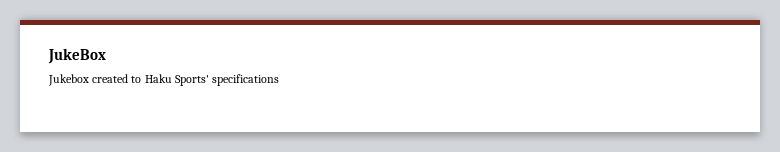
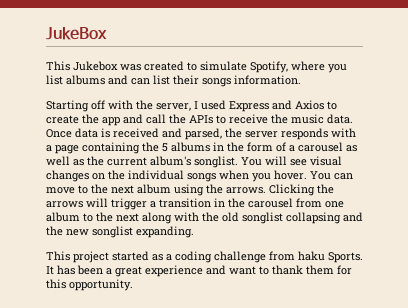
- Jukebox created to Haku Sports' specifications
+ This Jukebox was created to simulate Spotify, where you list albums and can list their songs information.
+ Starting off with the server, I used Express and Axios to create the app and call the APIs to receive the music data. Once data is received and parsed, the server responds with a page containing the 5 albums in the form of a carousel as well as the current album's songlist. You will see visual changes on the individual songs when you hover. You can move to the next album using the arrows. Clicking the arrows will trigger a transition in the carousel from one album to the next along with the old songlist collapsing and the new songlist expanding.
+ This project started as a coding challenge from haku Sports. It has been a great experience and want to thank them for this opportunity.

